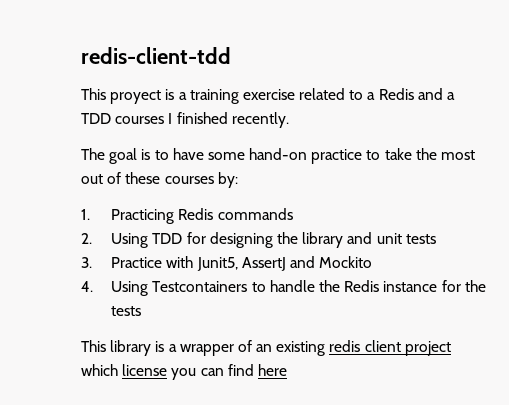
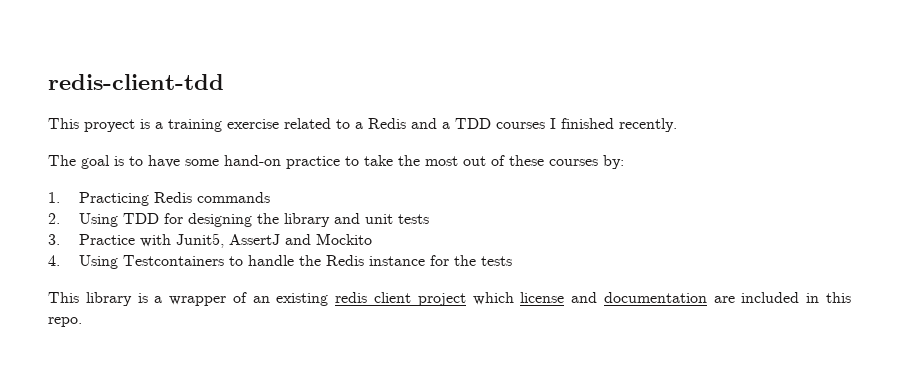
- This library is a wrapper of an existing redis client project which license you can find here
+ This library is a wrapper of an existing redis client project which license and documentation are included in this repo.

